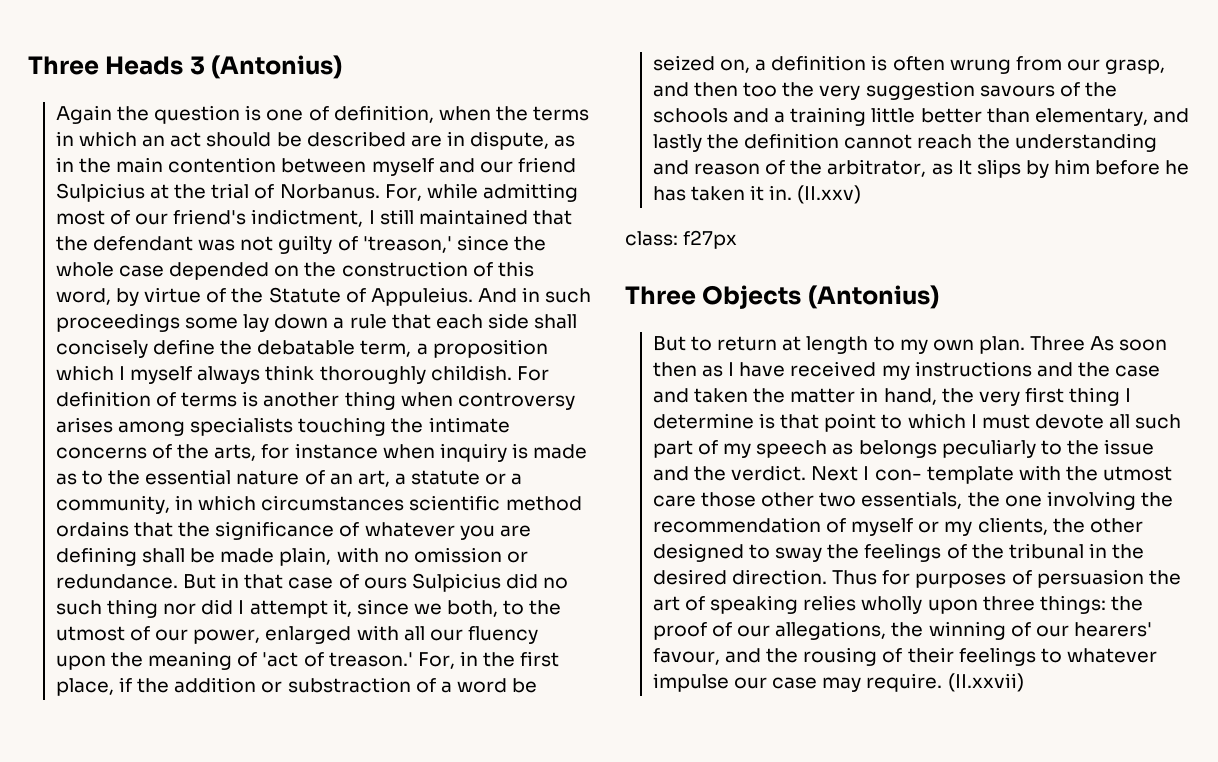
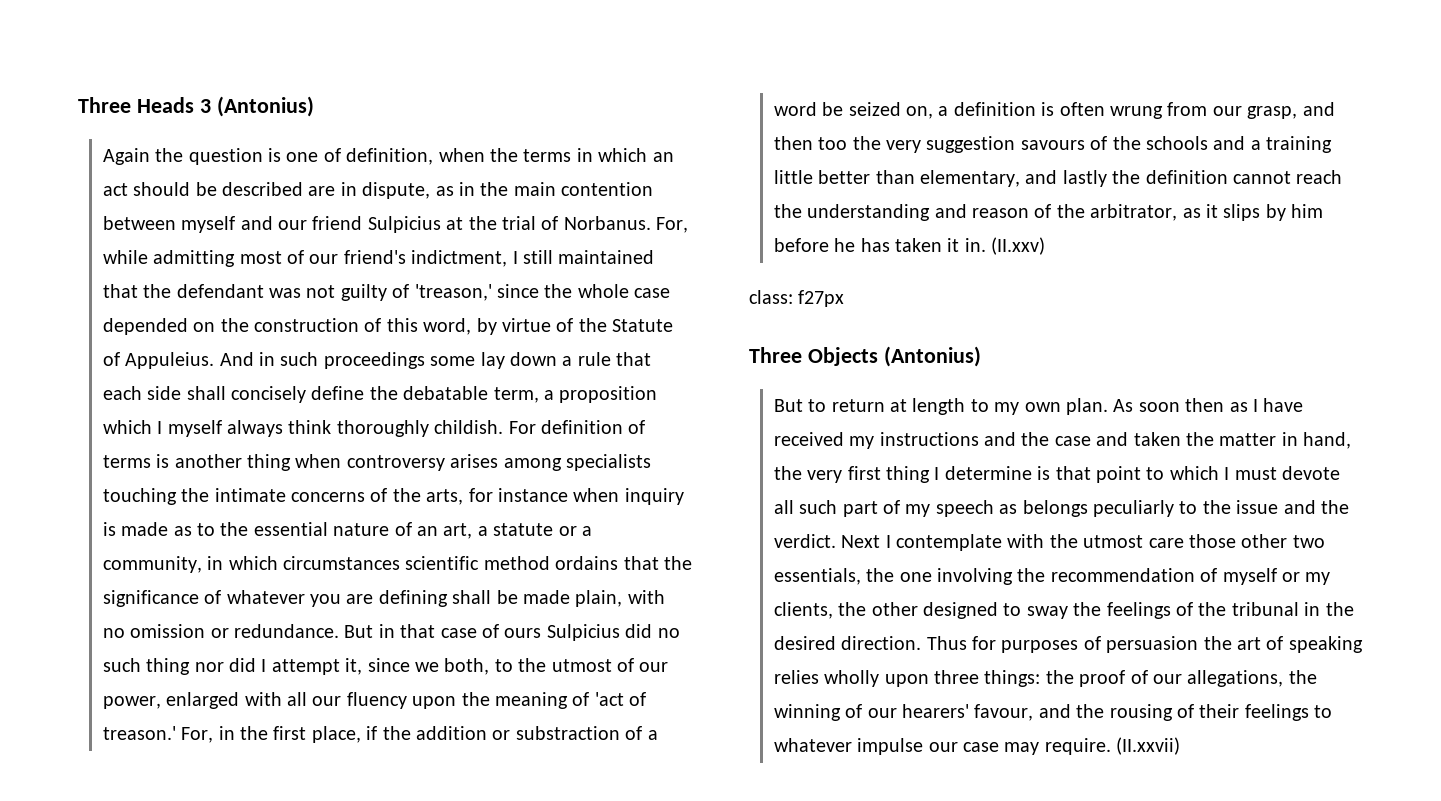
- For, in the first place, if the addition or substraction of a word be seized on, a definition is often wrung from our grasp, and then too the very suggestion savours of the schools and a training little better than elementary, and lastly the definition cannot reach the understanding and reason of the arbitrator, as It slips by him before he has taken it in.
+ For, in the first place, if the addition or substraction of a word be seized on, a definition is often wrung from our grasp, and then too the very suggestion savours of the schools and a training little better than elementary, and lastly the definition cannot reach the understanding and reason of the arbitrator, as it slips by him before he has taken it in.
- Three As soon then as I have received my instructions and the case and taken the matter in hand, the very first thing I determine is that point to which I must devote all such part of my speech as belongs peculiarly to the issue and the verdict.
+ As soon then as I have received my instructions and the case and taken the matter in hand, the very first thing I determine is that point to which I must devote all such part of my speech as belongs peculiarly to the issue and the verdict.
- Next I con- template with the utmost care those other two essentials, the one involving the recommendation of myself or my clients, the other designed to sway the feelings of the tribunal in the desired direction.
+ Next I contemplate with the utmost care those other two essentials, the one involving the recommendation of myself or my clients, the other designed to sway the feelings of the tribunal in the desired direction.

